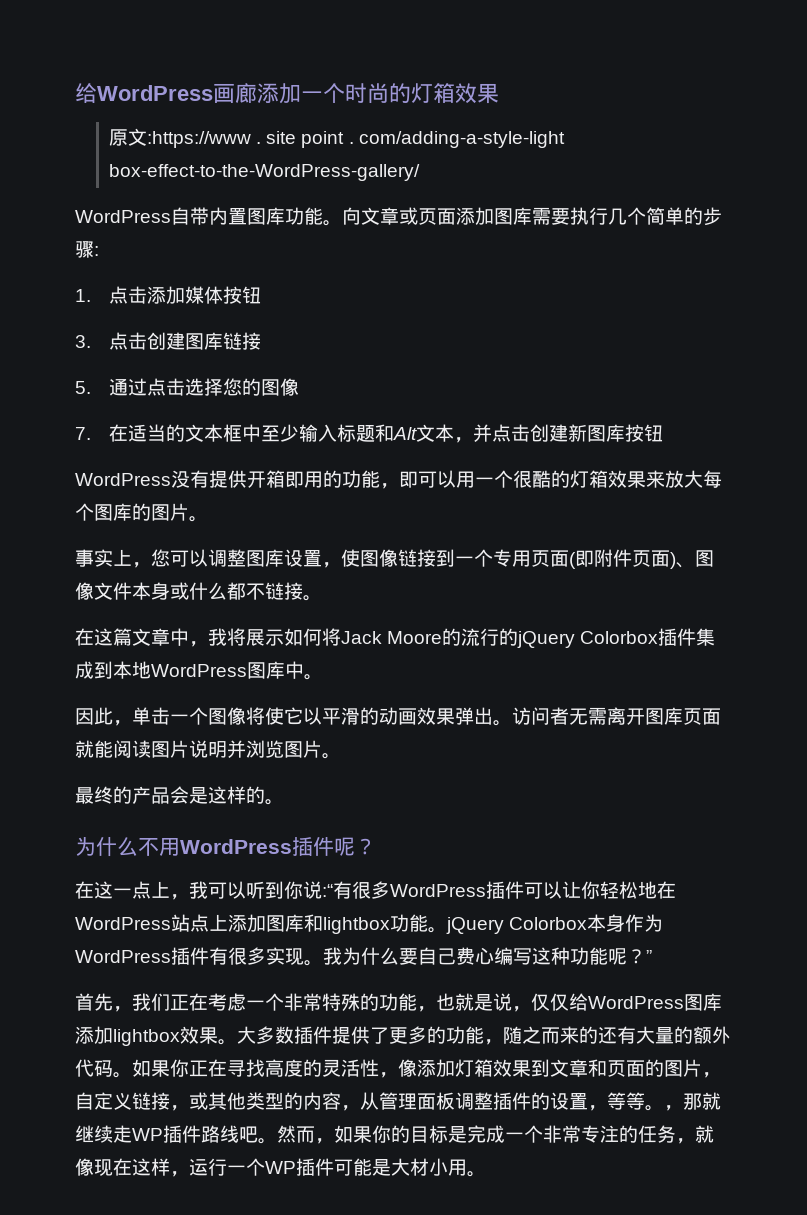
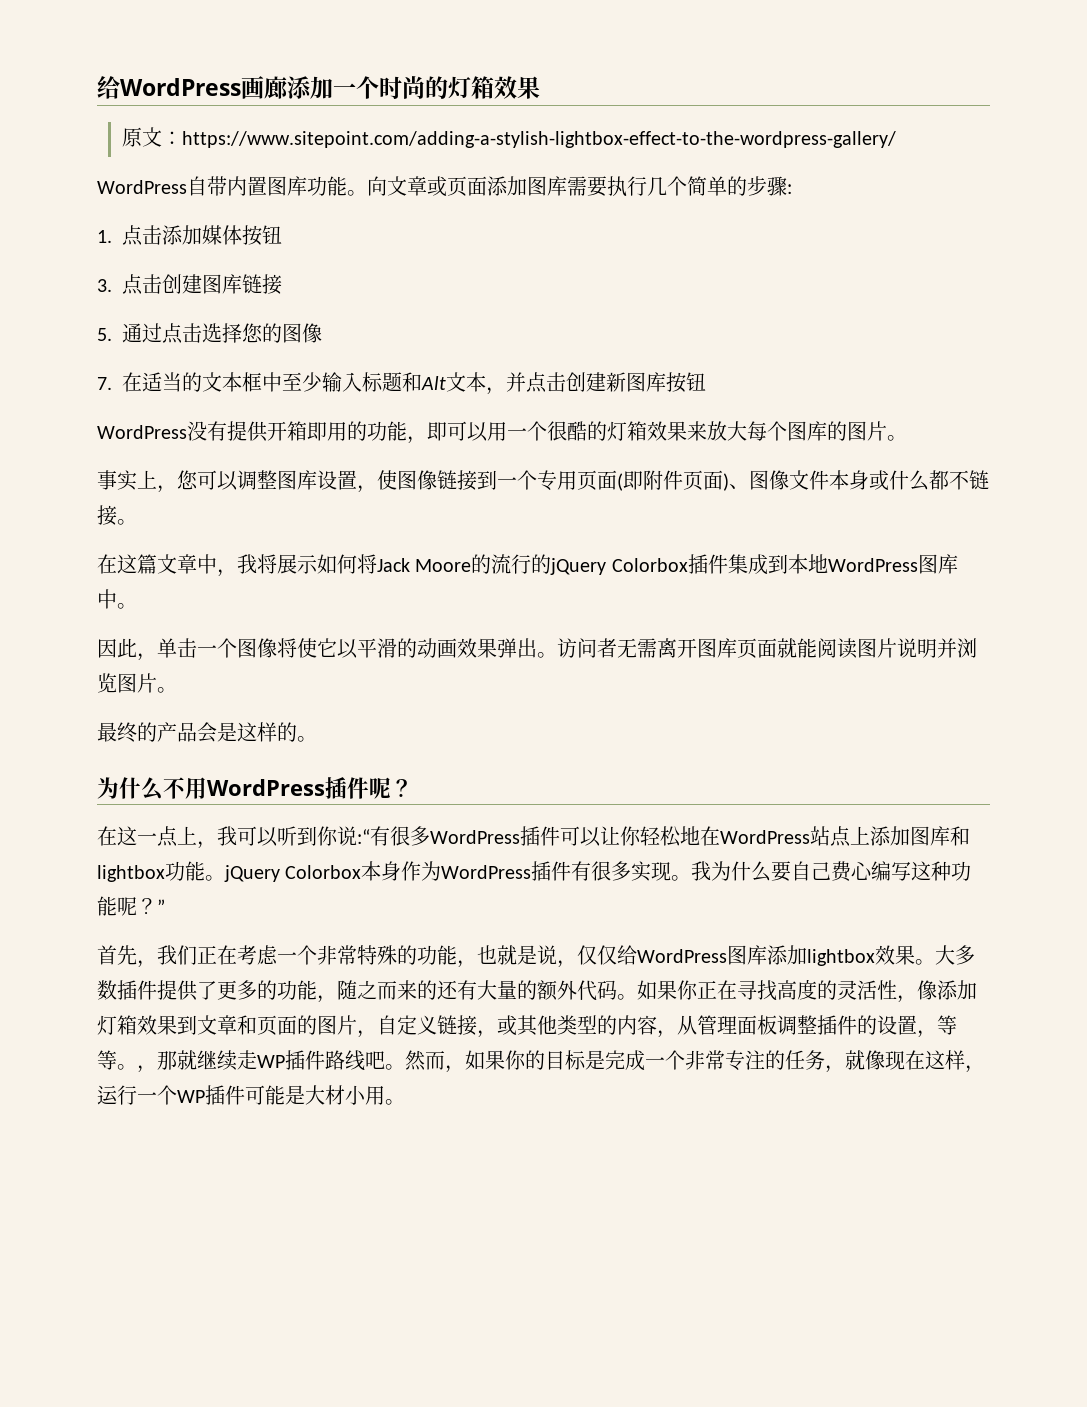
- 原文:https://www . site point . com/adding-a-style-light box-effect-to-the-WordPress-gallery/
+ 原文：https://www.sitepoint.com/adding-a-stylish-lightbox-effect-to-the-wordpress-gallery/

